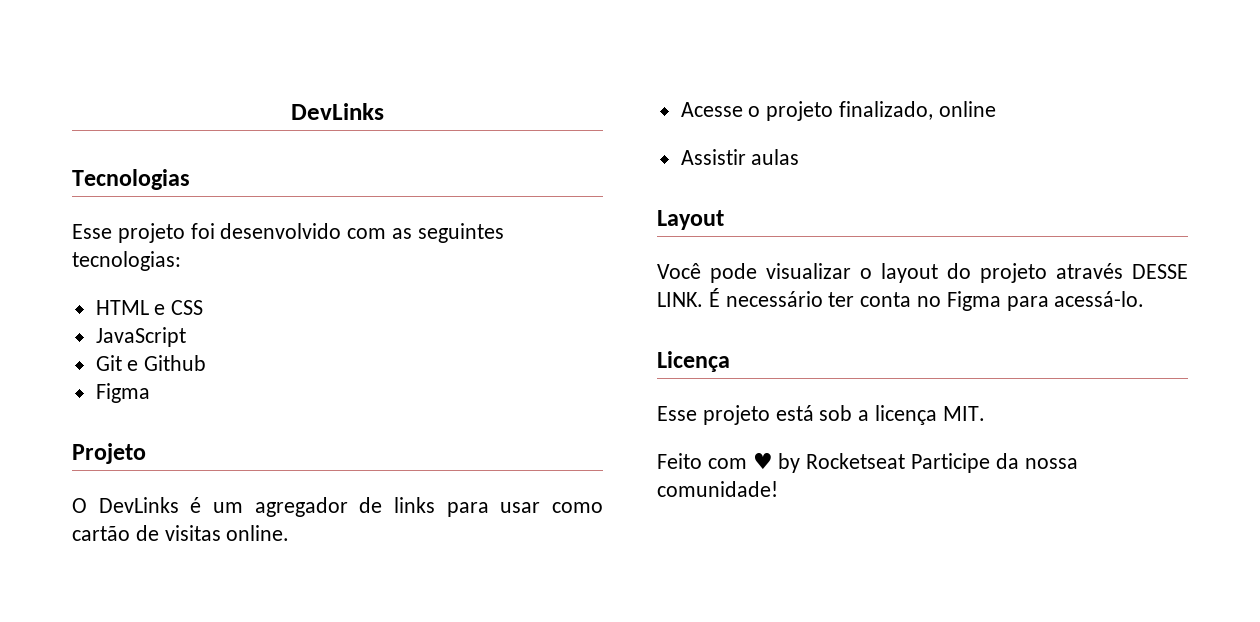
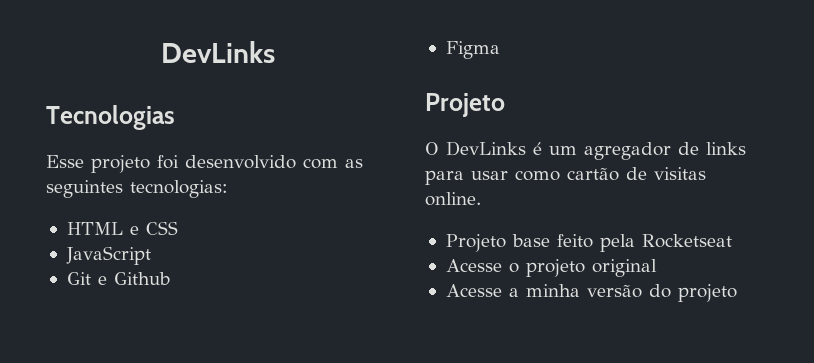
- Acesse o projeto finalizado, online
- Assistir aulas
- Layout
- Você pode visualizar o layout do projeto através DESSE LINK. É necessário ter conta no Figma para acessá-lo.
- Licença
- Esse projeto está sob a licença MIT.
- Feito com ♥ by Rocketseat Participe da nossa comunidade!
+ Projeto base feito pela Rocketseat
+ Acesse o projeto original
+ Acesse a minha versão do projeto

